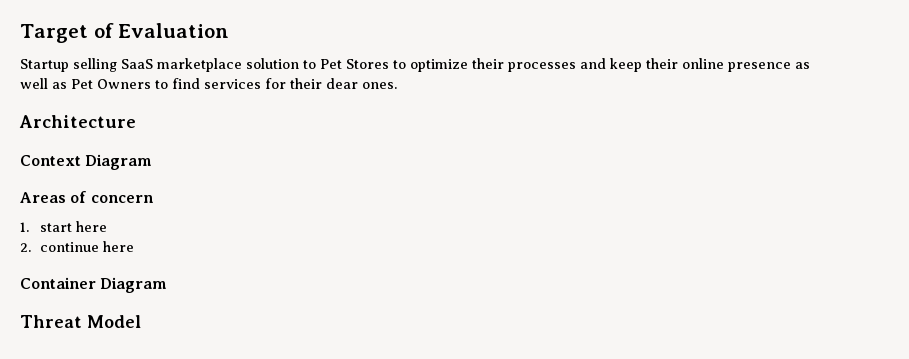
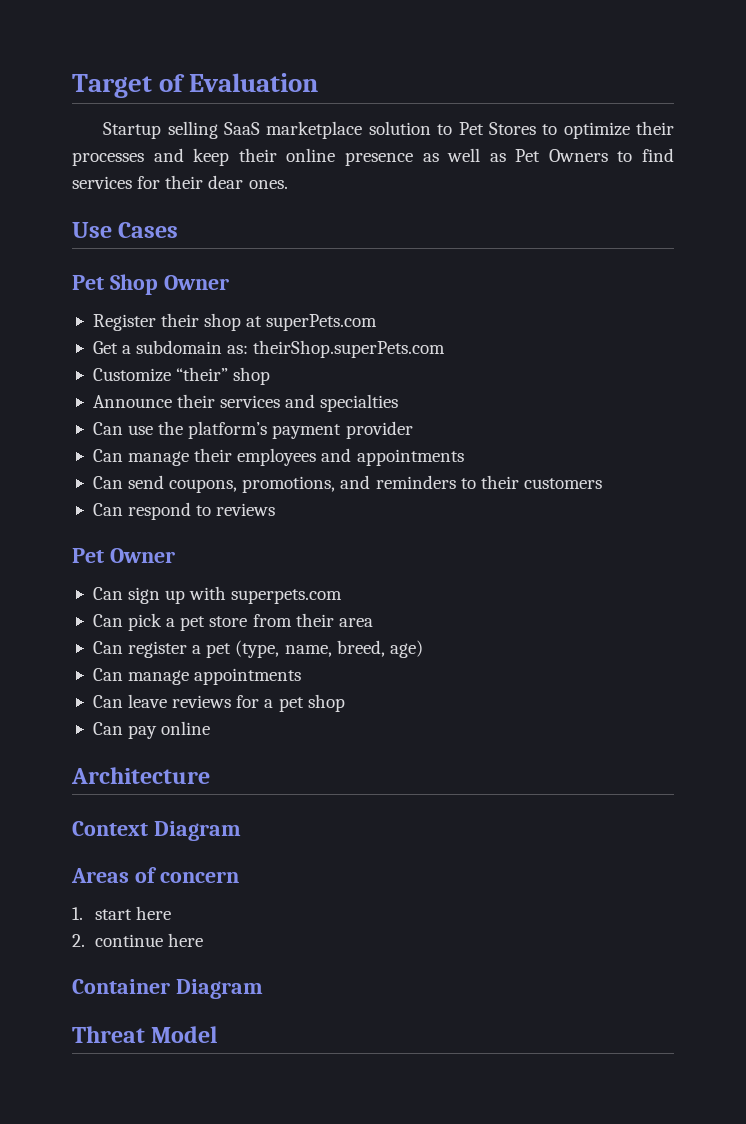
+ Use Cases
+ Pet Shop Owner
+ Register their shop at superPets.com
+ Get a subdomain as: theirShop.superPets.com
+ Customize “their” shop
+ Announce their services and specialties
+ Can use the platform’s payment provider
+ Can manage their employees and appointments
+ Can send coupons, promotions, and reminders to their customers
+ Can respond to reviews
+ Pet Owner
+ Can sign up with superpets.com
+ Can pick a pet store from their area
+ Can register a pet (type, name, breed, age)
+ Can manage appointments
+ Can leave reviews for a pet shop
+ Can pay online

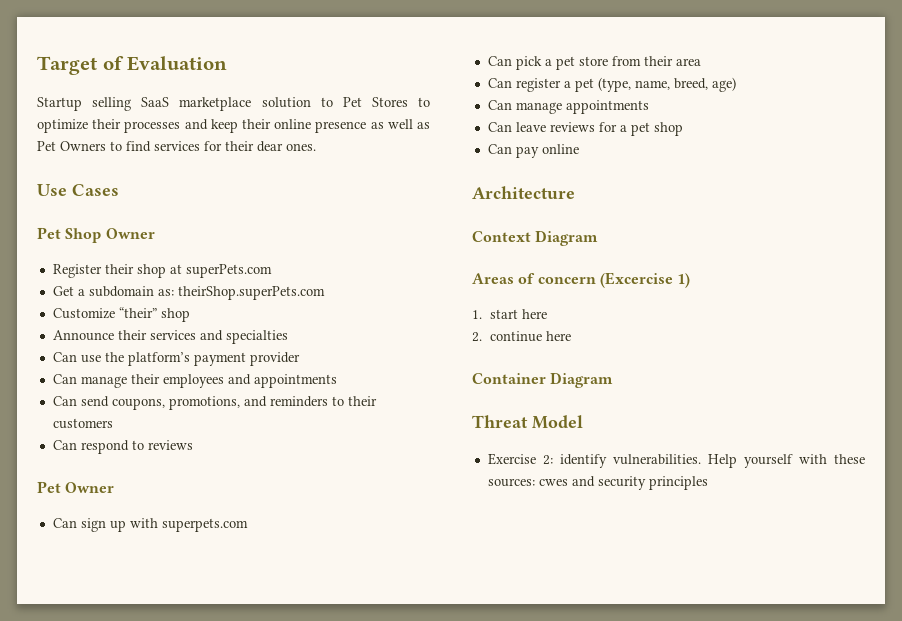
- Areas of concern
+ Areas of concern (Excercise 1)
+ Exercise 2: identify vulnerabilities. Help yourself with these sources: cwes and security principles

